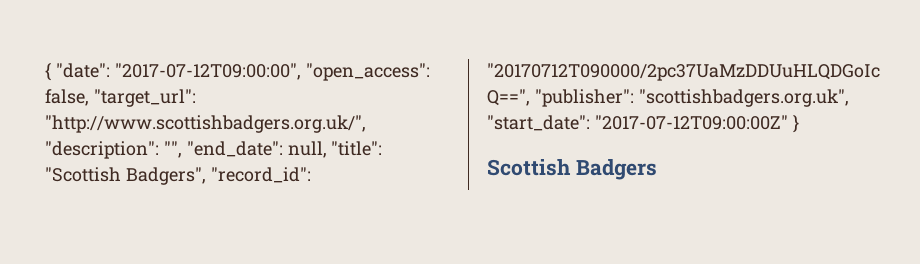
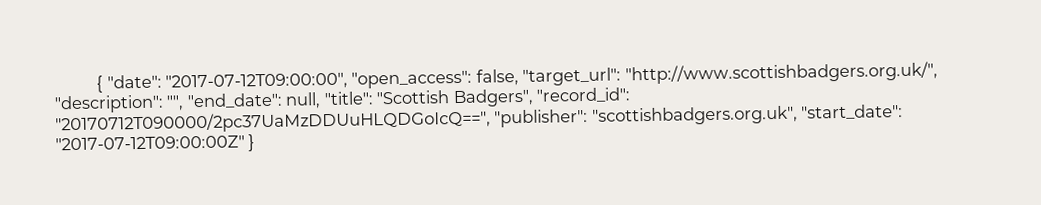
- Scottish Badgers

